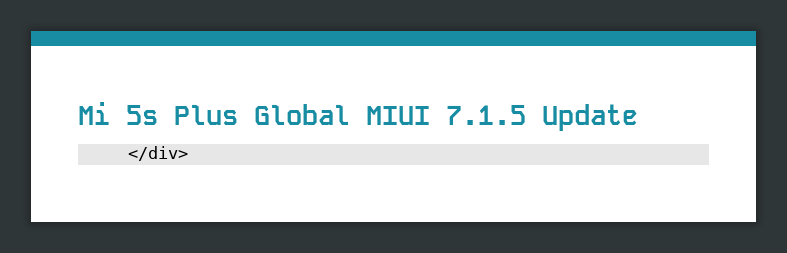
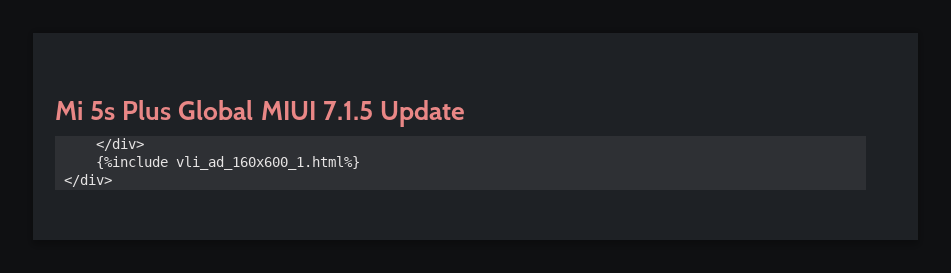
+ {%include vli_ad_160x600_1.html%}
+ </div>

